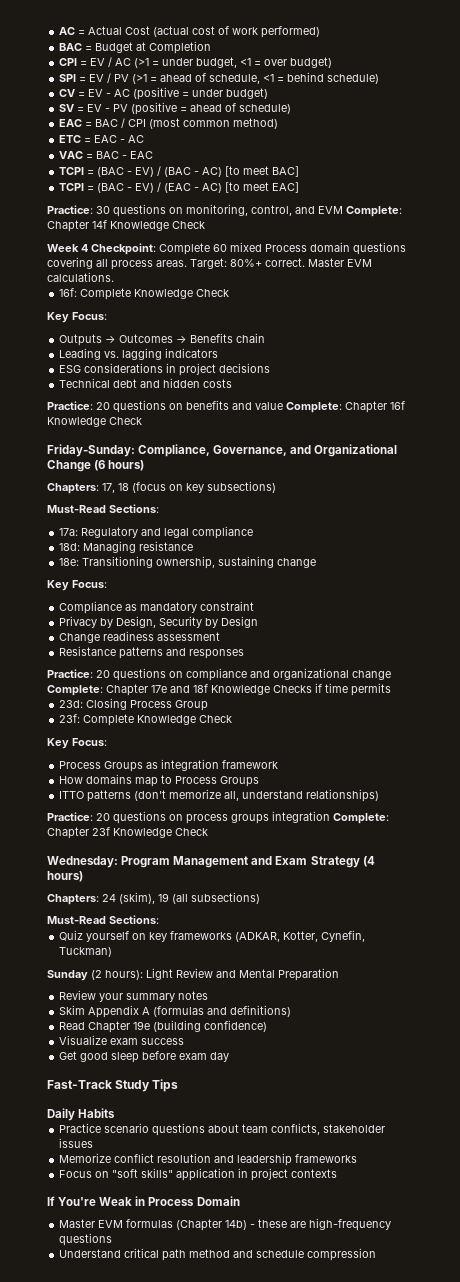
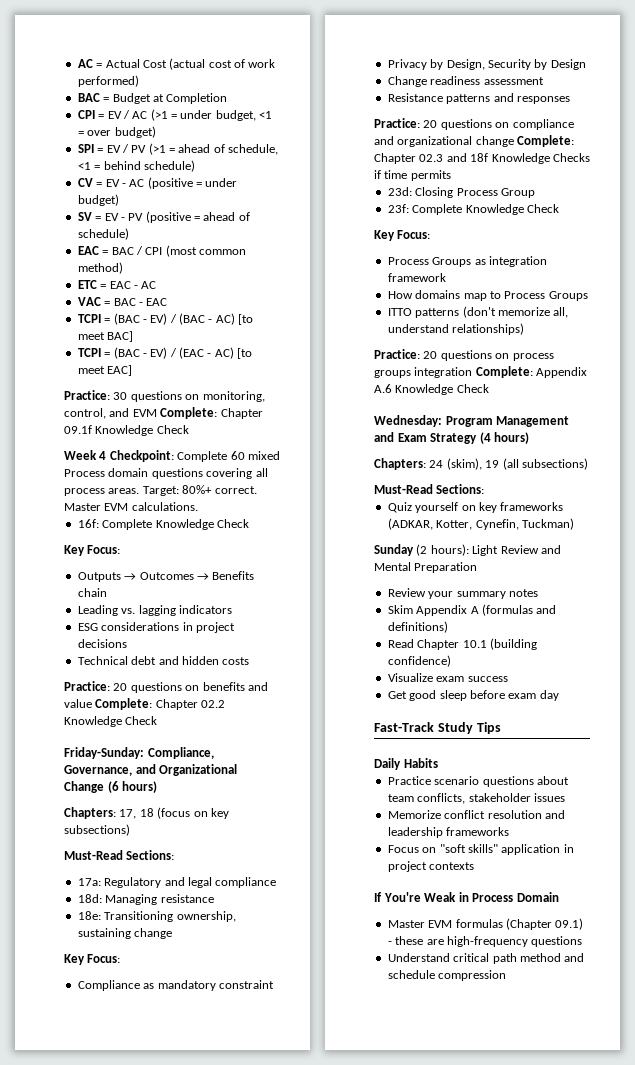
- Practice: 30 questions on monitoring, control, and EVM Complete: Chapter 14f Knowledge Check
+ Practice: 30 questions on monitoring, control, and EVM Complete: Chapter 09.1f Knowledge Check
- Practice: 20 questions on benefits and value Complete: Chapter 16f Knowledge Check
+ Practice: 20 questions on benefits and value Complete: Chapter 02.2 Knowledge Check
- Practice: 20 questions on compliance and organizational change Complete: Chapter 17e and 18f Knowledge Checks if time permits
+ Practice: 20 questions on compliance and organizational change Complete: Chapter 02.3 and 18f Knowledge Checks if time permits
- Practice: 20 questions on process groups integration Complete: Chapter 23f Knowledge Check
+ Practice: 20 questions on process groups integration Complete: Appendix A.6 Knowledge Check
- Read Chapter 19e (building confidence)
+ Read Chapter 10.1 (building confidence)
- Master EVM formulas (Chapter 14b) - these are high-frequency questions
+ Master EVM formulas (Chapter 09.1) - these are high-frequency questions

